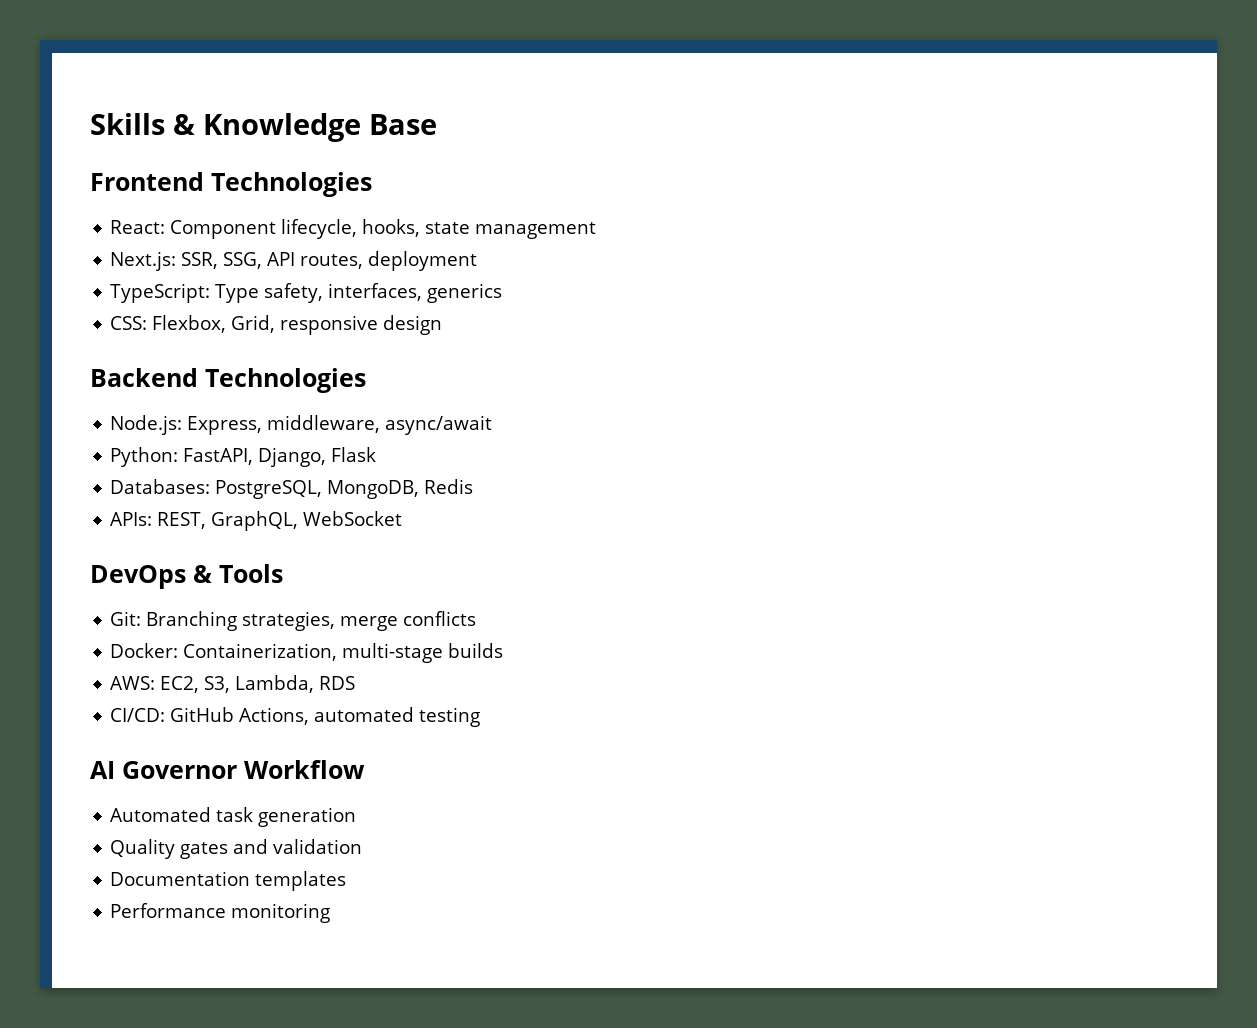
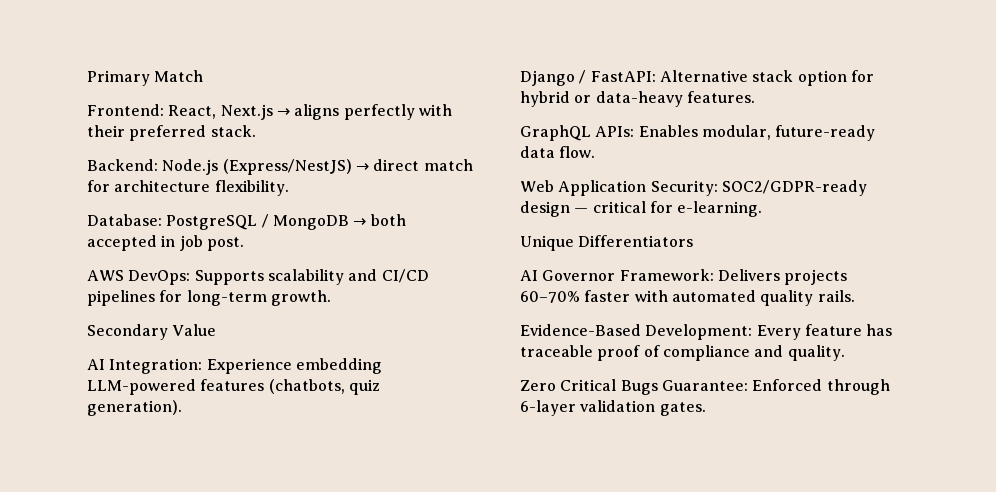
- Skills & Knowledge Base
- Frontend Technologies
- React: Component lifecycle, hooks, state management
- Next.js: SSR, SSG, API routes, deployment
- TypeScript: Type safety, interfaces, generics
- CSS: Flexbox, Grid, responsive design
- Backend Technologies
- Node.js: Express, middleware, async/await
- Python: FastAPI, Django, Flask
- Databases: PostgreSQL, MongoDB, Redis
- APIs: REST, GraphQL, WebSocket
- DevOps & Tools
- Git: Branching strategies, merge conflicts
- Docker: Containerization, multi-stage builds
- AWS: EC2, S3, Lambda, RDS
- CI/CD: GitHub Actions, automated testing
- AI Governor Workflow
- Automated task generation
- Quality gates and validation
- Documentation templates
- Performance monitoring
+ Primary Match
+ Frontend: React, Next.js → aligns perfectly with their preferred stack.
+ Backend: Node.js (Express/NestJS) → direct match for architecture flexibility.
+ Database: PostgreSQL / MongoDB → both accepted in job post.
+ AWS DevOps: Supports scalability and CI/CD pipelines for long-term growth.
+ Secondary Value
+ AI Integration: Experience embedding LLM-powered features (chatbots, quiz generation).
+ Django / FastAPI: Alternative stack option for hybrid or data-heavy features.
+ GraphQL APIs: Enables modular, future-ready data flow.
+ Web Application Security: SOC2/GDPR-ready design — critical for e-learning.
+ Unique Differentiators
+ AI Governor Framework: Delivers projects 60–70% faster with automated quality rails.
+ Evidence-Based Development: Every feature has traceable proof of compliance and quality.
+ Zero Critical Bugs Guarantee: Enforced through 6-layer validation gates.

